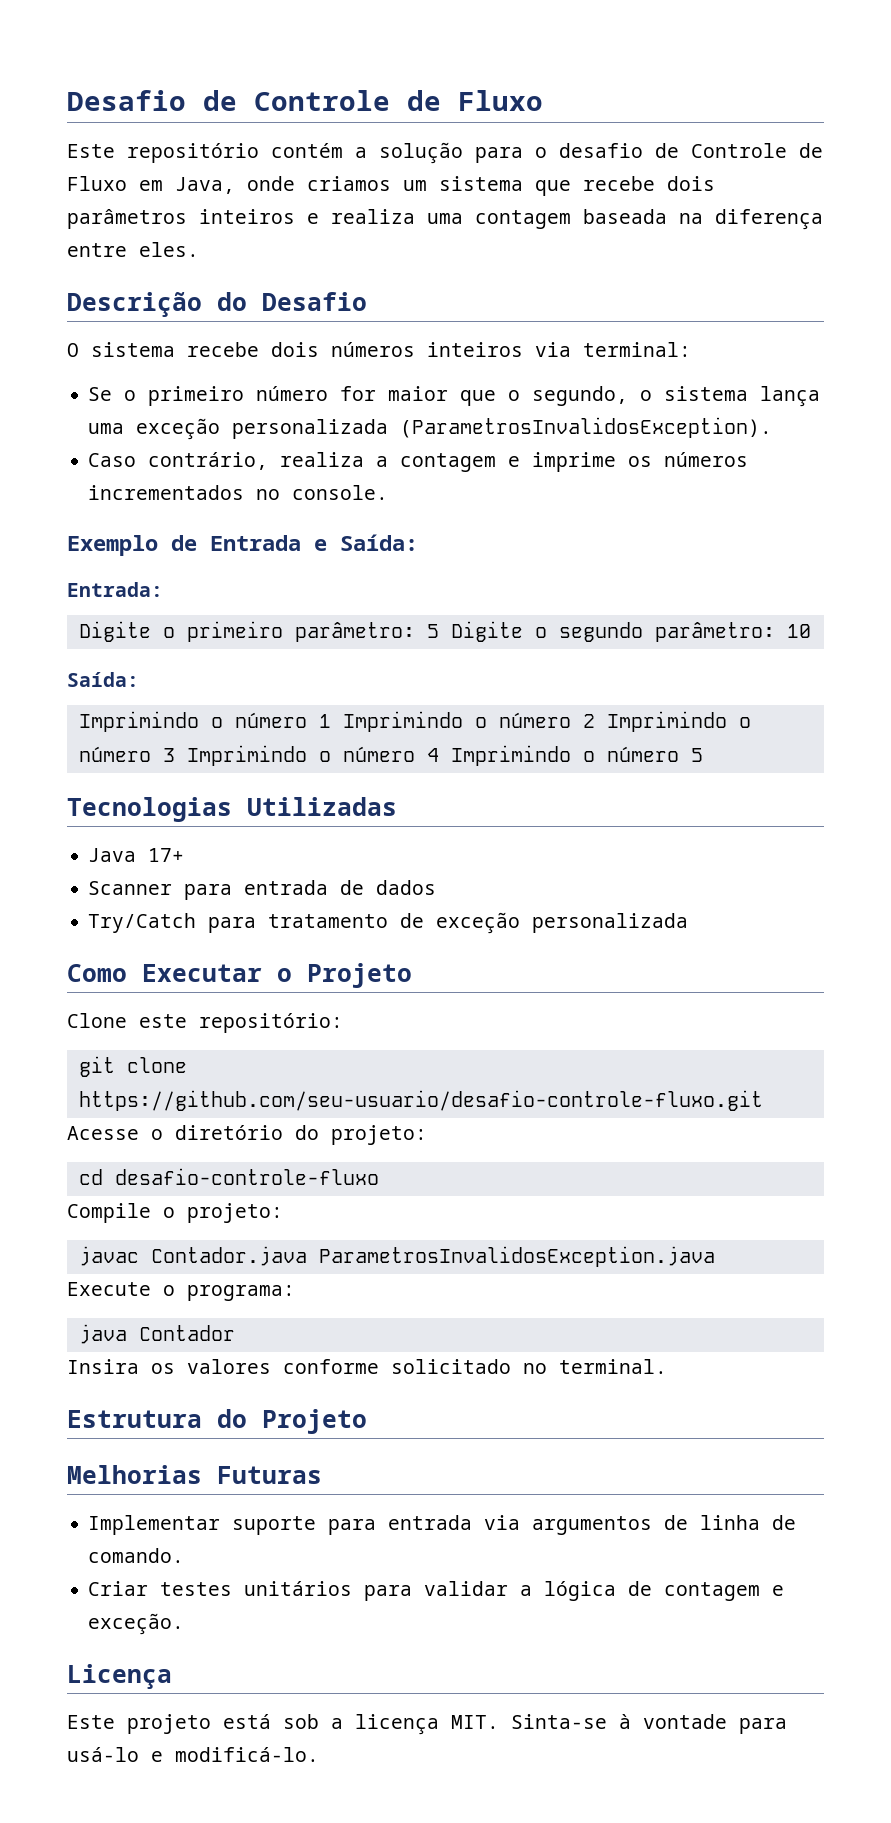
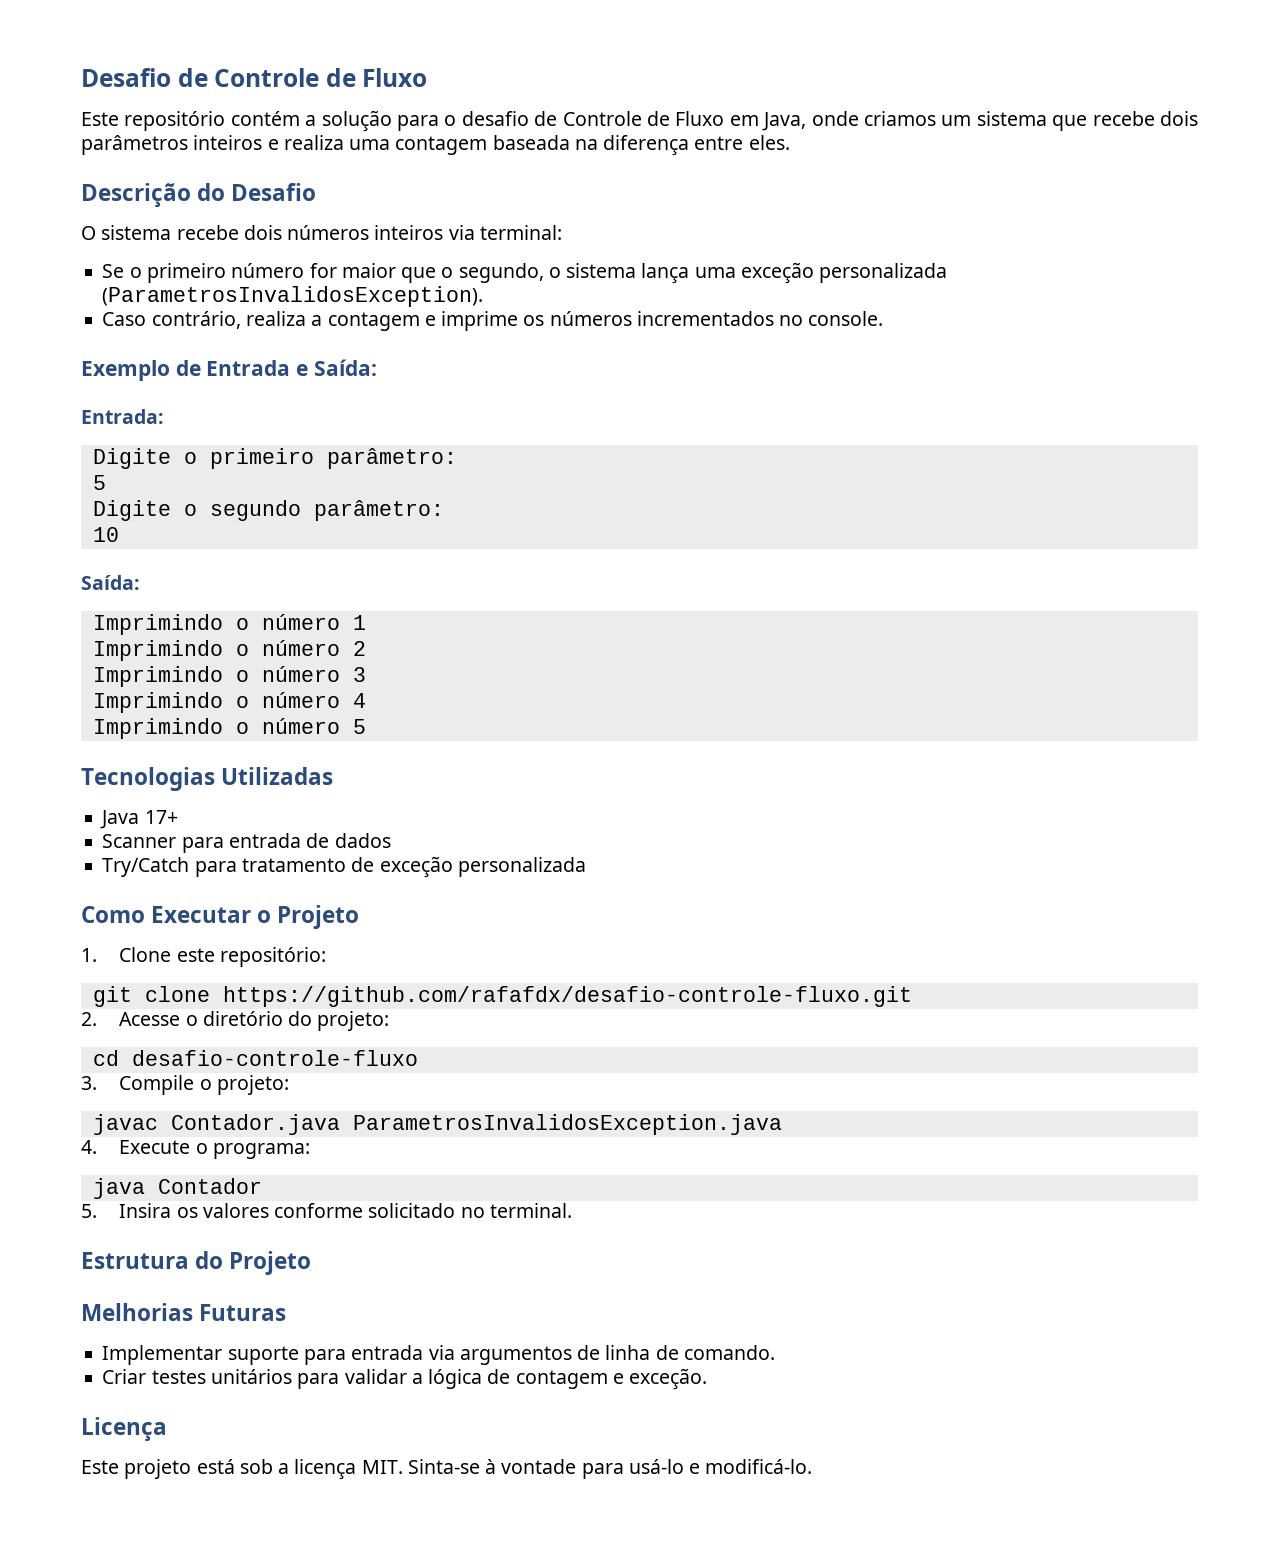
- Digite o primeiro parâmetro: 5 Digite o segundo parâmetro: 10
+ Digite o primeiro parâmetro:
+ 5
+ Digite o segundo parâmetro:
+ 10
- Imprimindo o número 1 Imprimindo o número 2 Imprimindo o número 3 Imprimindo o número 4 Imprimindo o número 5
+ Imprimindo o número 1
+ Imprimindo o número 2
+ Imprimindo o número 3
+ Imprimindo o número 4
+ Imprimindo o número 5
- Clone este repositório:
+ 1. Clone este repositório:
- git clone https://github.com/seu-usuario/desafio-controle-fluxo.git
- Acesse o diretório do projeto:
+ git clone https://github.com/rafafdx/desafio-controle-fluxo.git
+ 2. Acesse o diretório do projeto:
- Compile o projeto:
+ 3. Compile o projeto:
- Execute o programa:
+ 4. Execute o programa:
- Insira os valores conforme solicitado no terminal.
+ 5. Insira os valores conforme solicitado no terminal.

